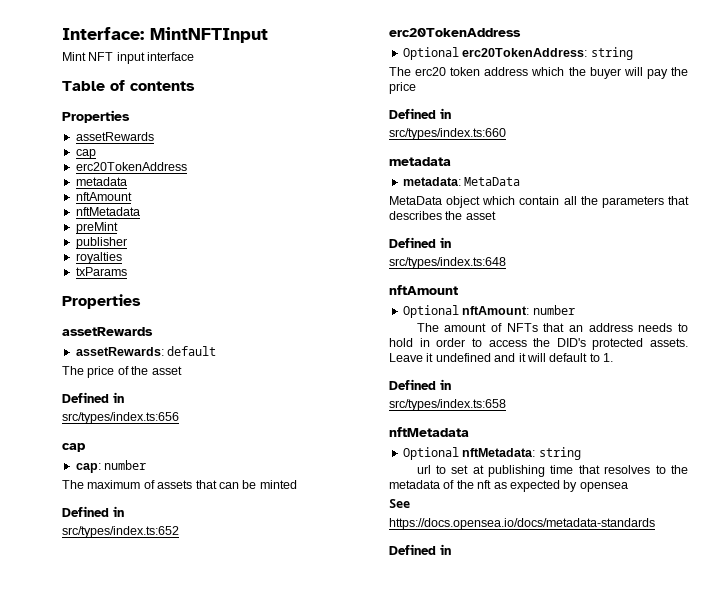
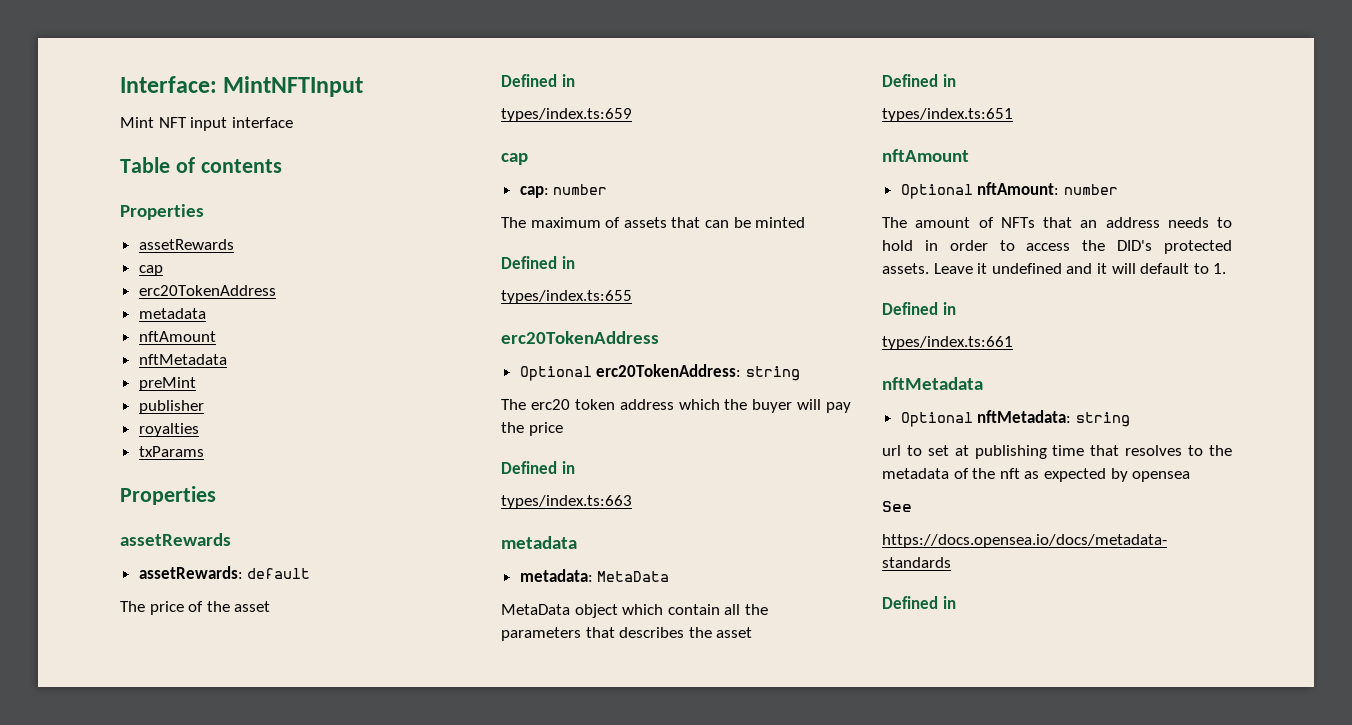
- src/types/index.ts:656
+ types/index.ts:659
- src/types/index.ts:652
+ types/index.ts:655
- src/types/index.ts:660
+ types/index.ts:663
- src/types/index.ts:648
+ types/index.ts:651
- src/types/index.ts:658
+ types/index.ts:661

